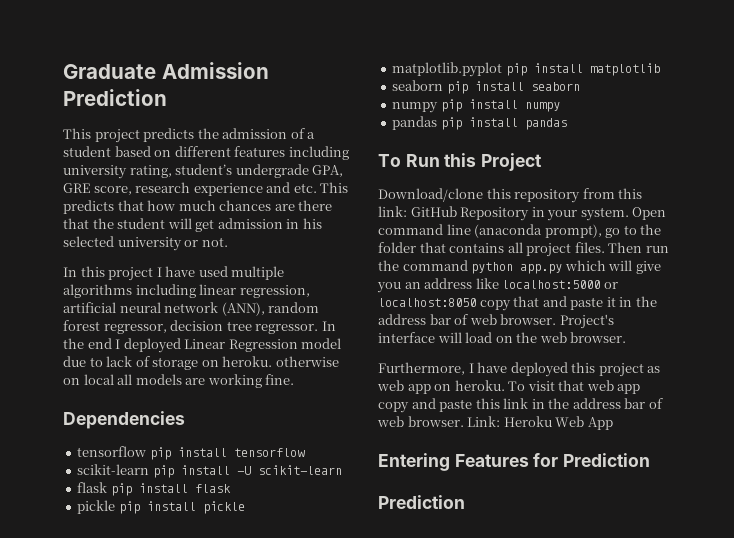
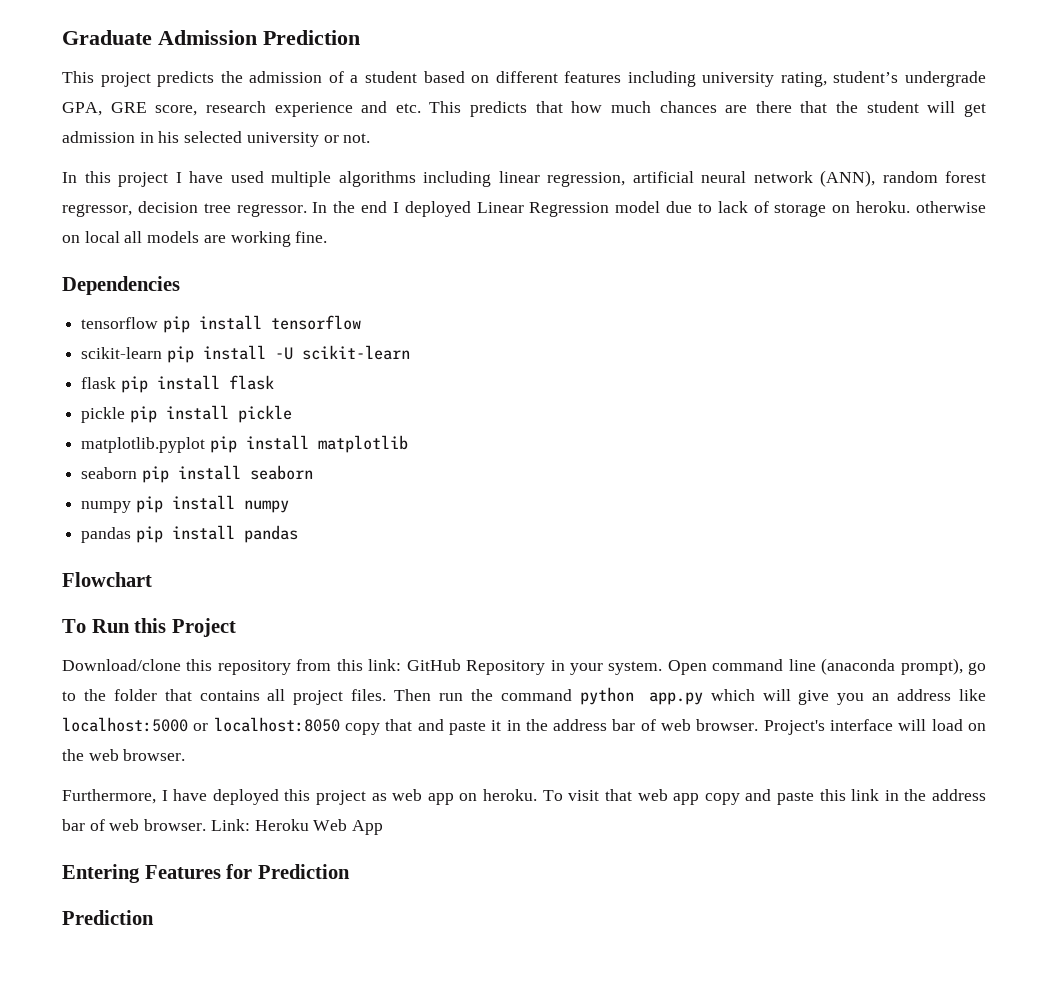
+ Flowchart

